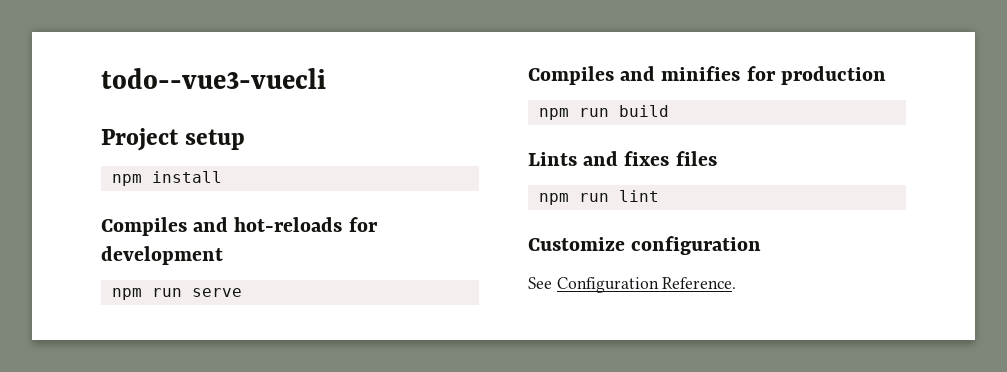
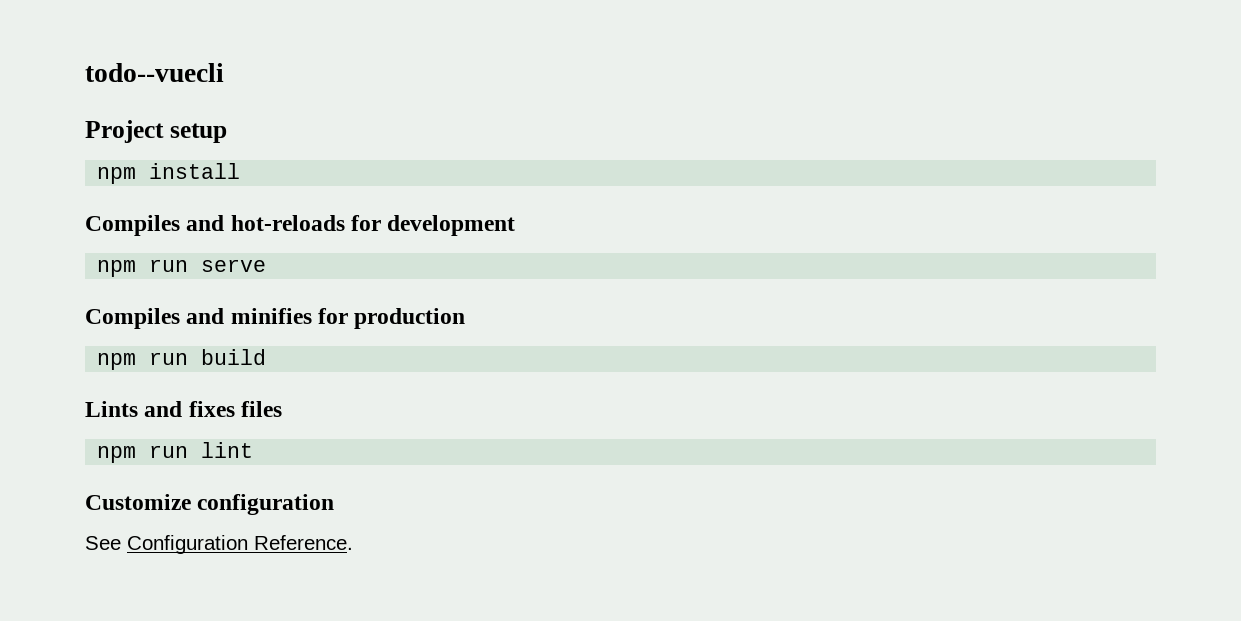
- todo--vue3-vuecli
+ todo--vuecli

